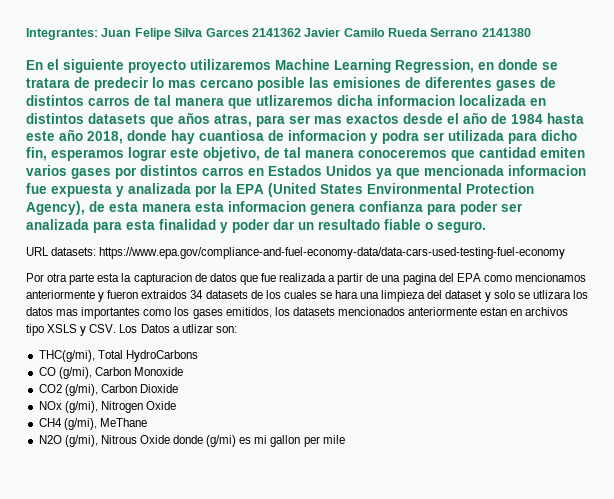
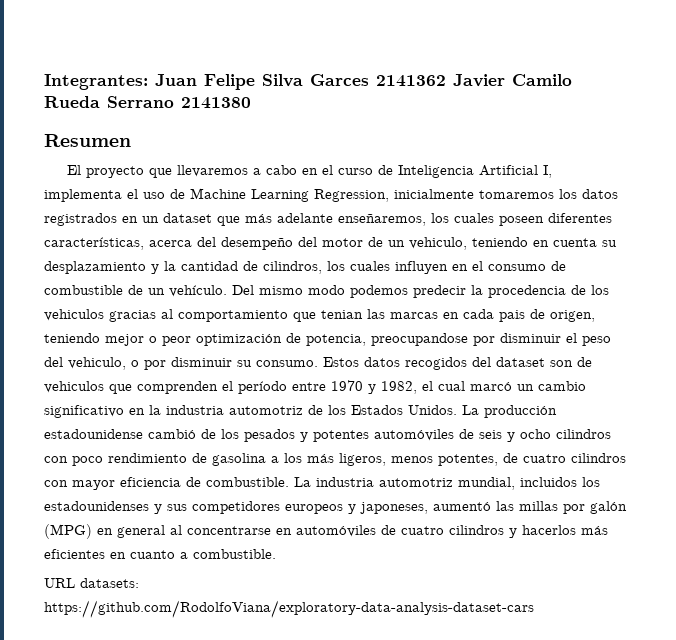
- En el siguiente proyecto utilizaremos Machine Learning Regression, en donde se tratara de predecir lo mas cercano posible las emisiones de diferentes gases de distintos carros de tal manera que utlizaremos dicha informacion localizada en distintos datasets que años atras, para ser mas exactos desde el año de 1984 hasta este año 2018, donde hay cuantiosa de informacion y podra ser utilizada para dicho fin, esperamos lograr este objetivo, de tal manera conoceremos que cantidad emiten varios gases por distintos carros en Estados Unidos ya que mencionada informacion fue expuesta y analizada por la EPA (United States Environmental Protection Agency), de esta manera esta informacion genera confianza para poder ser analizada para esta finalidad y poder dar un resultado fiable o seguro.
- URL datasets: https://www.epa.gov/compliance-and-fuel-economy-data/data-cars-used-testing-fuel-economy
- Por otra parte esta la capturacion de datos que fue realizada a partir de una pagina del EPA como mencionamos anteriormente y fueron extraidos 34 datasets de los cuales se hara una limpieza del dataset y solo se utlizara los datos mas importantes como los gases emitidos, los datasets mencionados anteriormente estan en archivos tipo XSLS y CSV. Los Datos a utlizar son:
- THC(g/mi), Total HydroCarbons
- CO (g/mi), Carbon Monoxide
- CO2 (g/mi), Carbon Dioxide
- NOx (g/mi), Nitrogen Oxide
- CH4 (g/mi), MeThane
- N2O (g/mi), Nitrous Oxide donde (g/mi) es mi gallon per mile
+ Resumen
+ El proyecto que llevaremos a cabo en el curso de Inteligencia Artificial I, implementa el uso de Machine Learning Regression, inicialmente tomaremos los datos registrados en un dataset que más adelante enseñaremos, los cuales poseen diferentes características, acerca del desempeño del motor de un vehiculo, teniendo en cuenta su desplazamiento y la cantidad de cilindros, los cuales influyen en el consumo de combustible de un vehículo. Del mismo modo podemos predecir la procedencia de los vehiculos gracias al comportamiento que tenian las marcas en cada pais de origen, teniendo mejor o peor optimización de potencia, preocupandose por disminuir el peso del vehiculo, o por disminuir su consumo. Estos datos recogidos del dataset son de vehiculos que comprenden el período entre 1970 y 1982, el cual marcó un cambio significativo en la industria automotriz de los Estados Unidos. La producción estadounidense cambió de los pesados y potentes automóviles de seis y ocho cilindros con poco rendimiento de gasolina a los más ligeros, menos potentes, de cuatro cilindros con mayor eficiencia de combustible. La industria automotriz mundial, incluidos los estadounidenses y sus competidores europeos y japoneses, aumentó las millas por galón (MPG) en general al concentrarse en automóviles de cuatro cilindros y hacerlos más eficientes en cuanto a combustible.
+ URL datasets: https://github.com/RodolfoViana/exploratory-data-analysis-dataset-cars

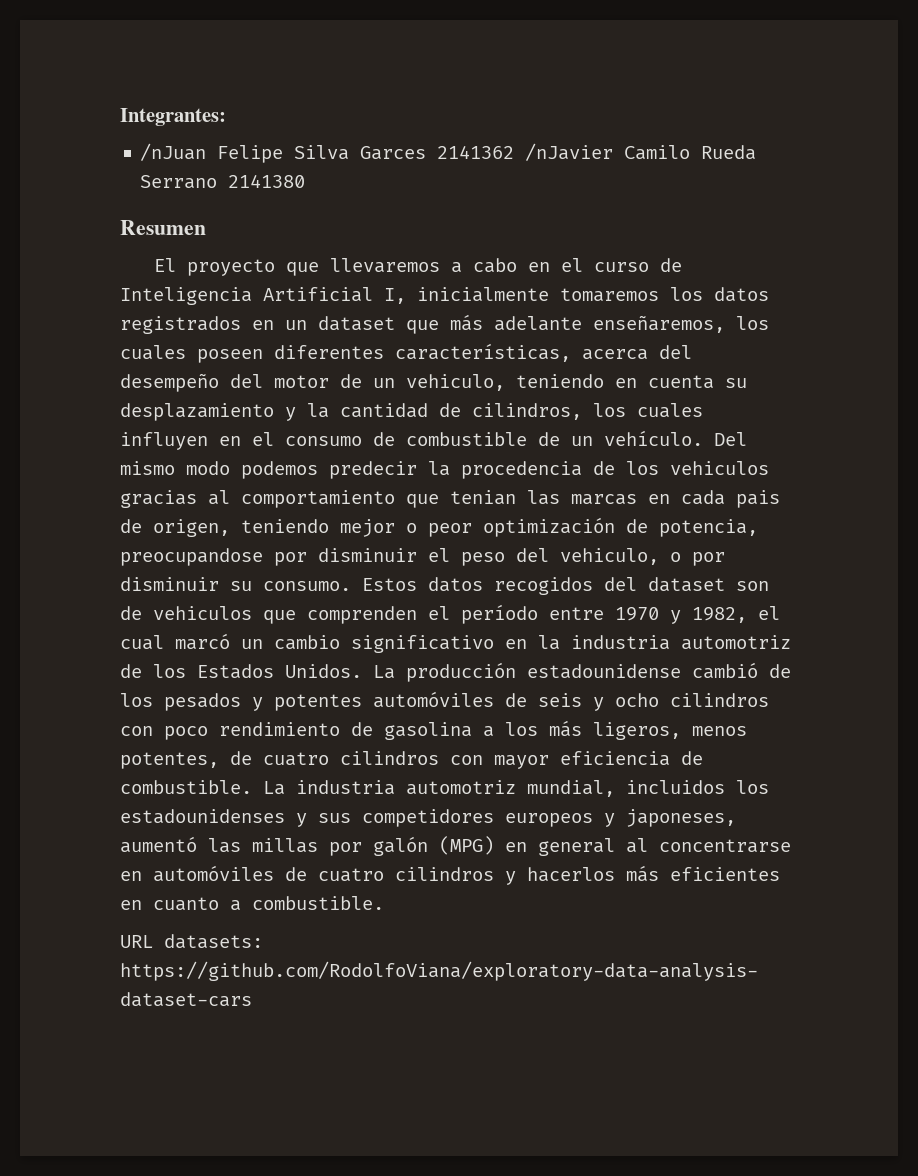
- Integrantes: Juan Felipe Silva Garces 2141362 Javier Camilo Rueda Serrano 2141380
+ Integrantes:
+ /nJuan Felipe Silva Garces 2141362 /nJavier Camilo Rueda Serrano 2141380
- El proyecto que llevaremos a cabo en el curso de Inteligencia Artificial I, implementa el uso de Machine Learning Regression, inicialmente tomaremos los datos registrados en un dataset que más adelante enseñaremos, los cuales poseen diferentes características, acerca del desempeño del motor de un vehiculo, teniendo en cuenta su desplazamiento y la cantidad de cilindros, los cuales influyen en el consumo de combustible de un vehículo.
+ El proyecto que llevaremos a cabo en el curso de Inteligencia Artificial I, inicialmente tomaremos los datos registrados en un dataset que más adelante enseñaremos, los cuales poseen diferentes características, acerca del desempeño del motor de un vehiculo, teniendo en cuenta su desplazamiento y la cantidad de cilindros, los cuales influyen en el consumo de combustible de un vehículo.

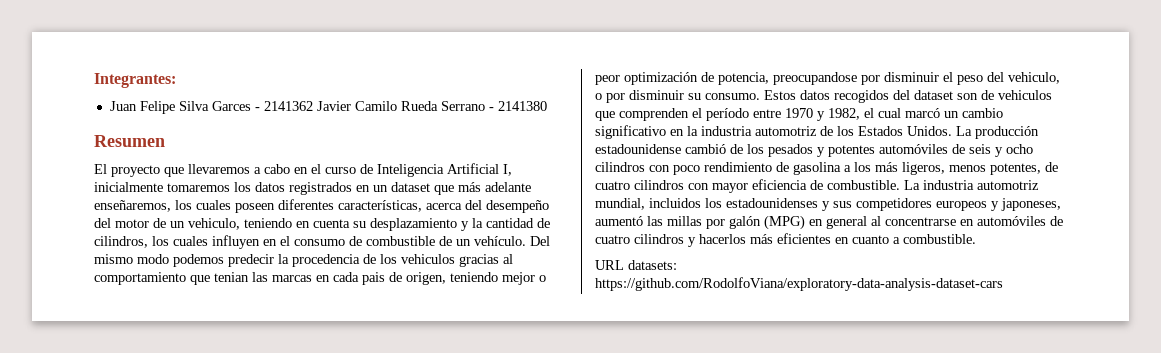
- /nJuan Felipe Silva Garces 2141362 /nJavier Camilo Rueda Serrano 2141380
+ Juan Felipe Silva Garces - 2141362 Javier Camilo Rueda Serrano - 2141380

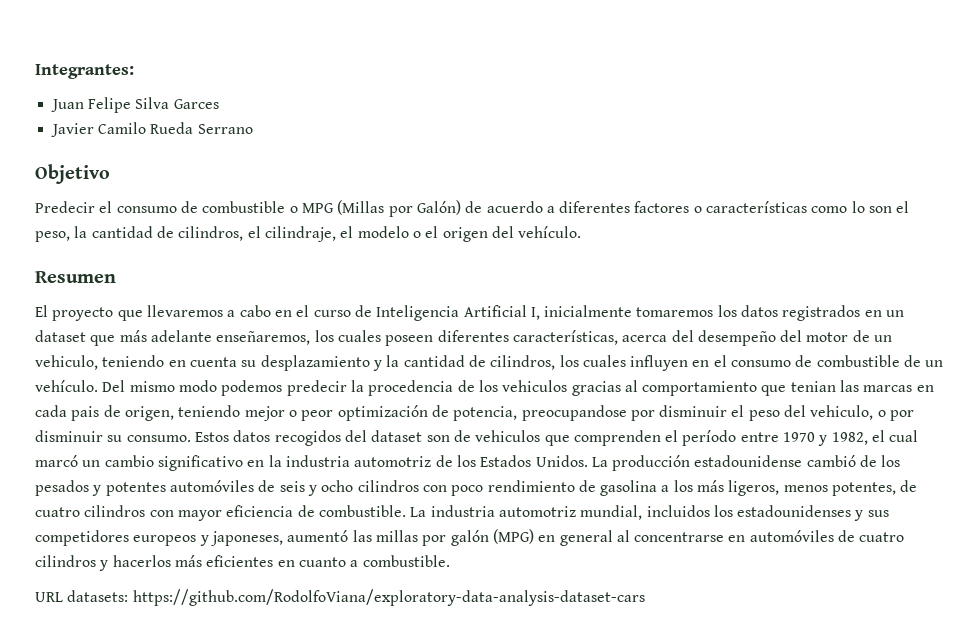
- Juan Felipe Silva Garces - 2141362 Javier Camilo Rueda Serrano - 2141380
+ Juan Felipe Silva Garces
+ Javier Camilo Rueda Serrano
+ Objetivo
+ Predecir el consumo de combustible o MPG (Millas por Galón) de acuerdo a diferentes factores o características como lo son el peso, la cantidad de cilindros, el cilindraje, el modelo o el origen del vehículo.

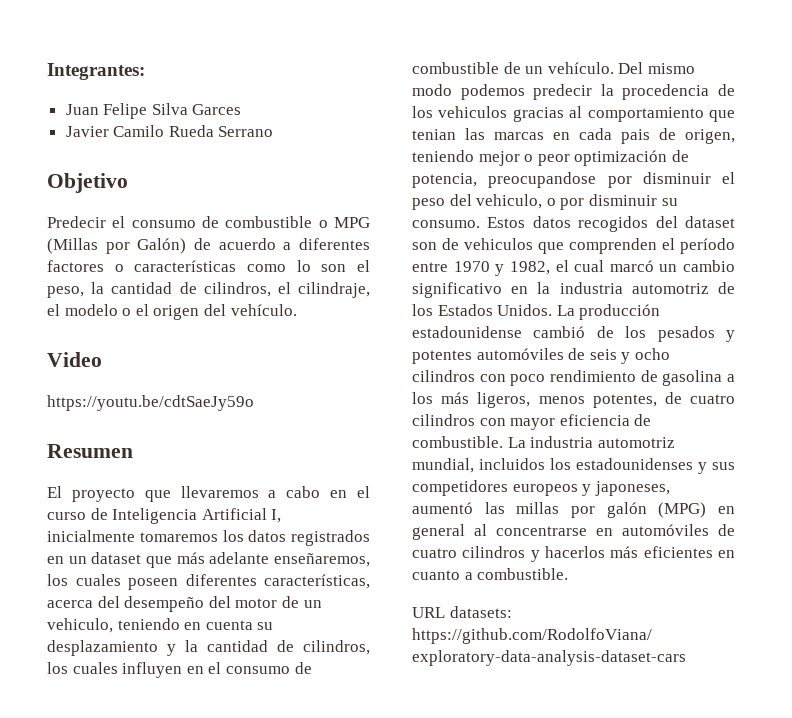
+ Video
+ https://youtu.be/cdtSaeJy59o

